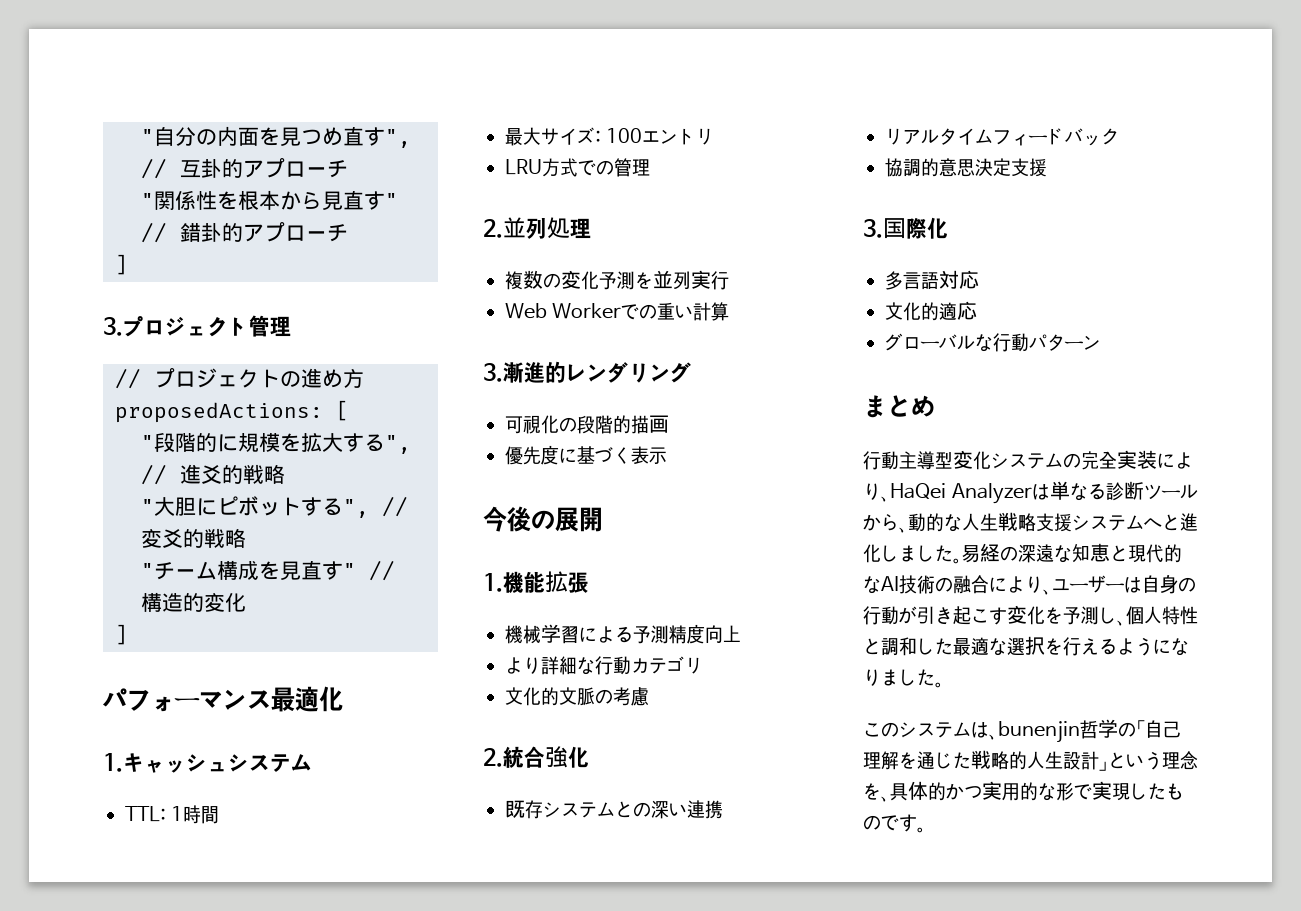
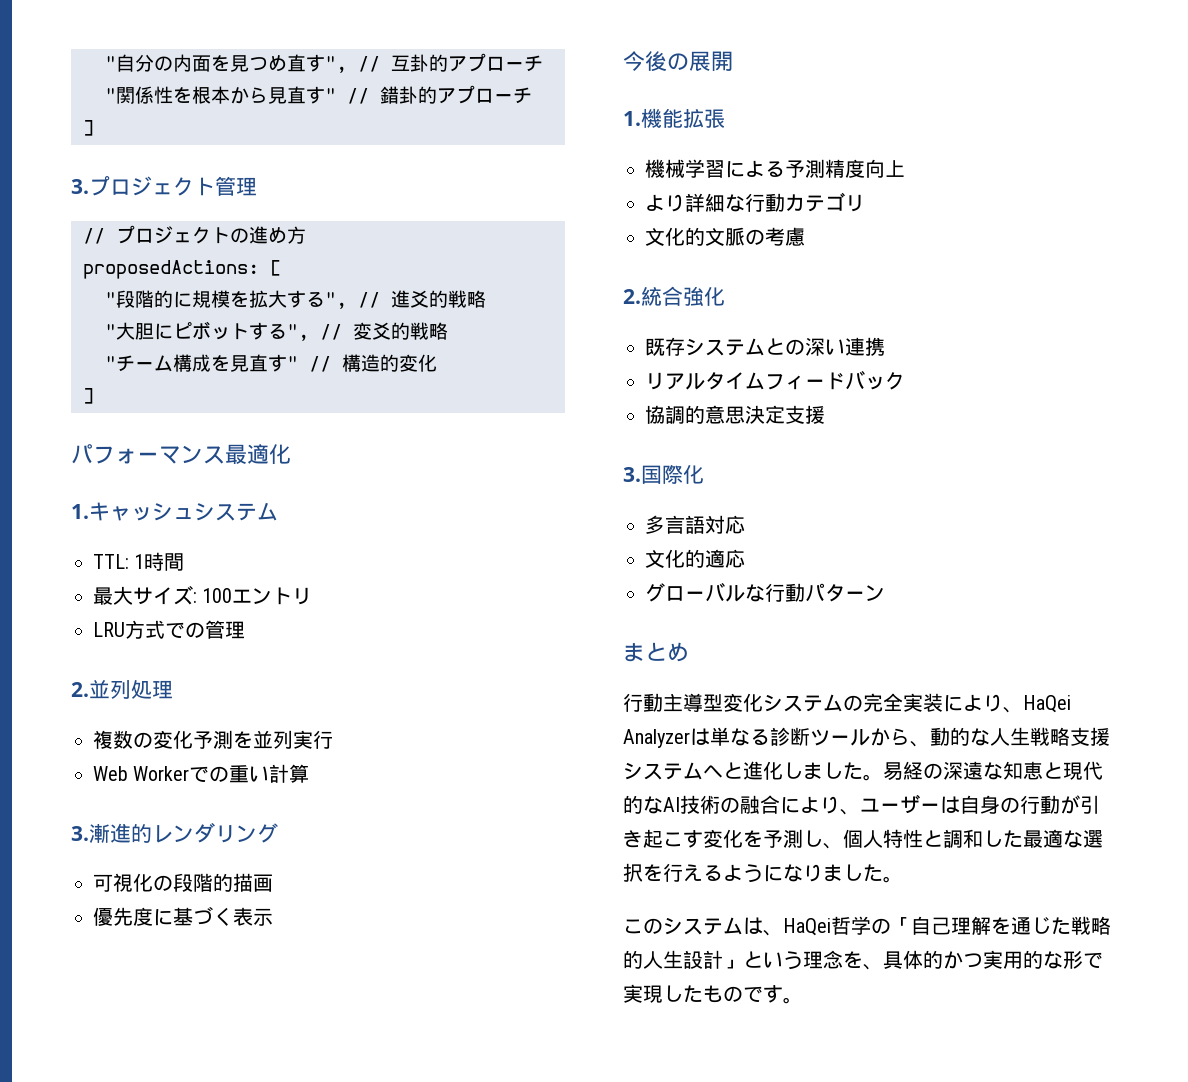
- このシステムは、bunenjin哲学の「自己理解を通じた戦略的人生設計」という理念を、具体的かつ実用的な形で実現したものです。
+ このシステムは、HaQei哲学の「自己理解を通じた戦略的人生設計」という理念を、具体的かつ実用的な形で実現したものです。

